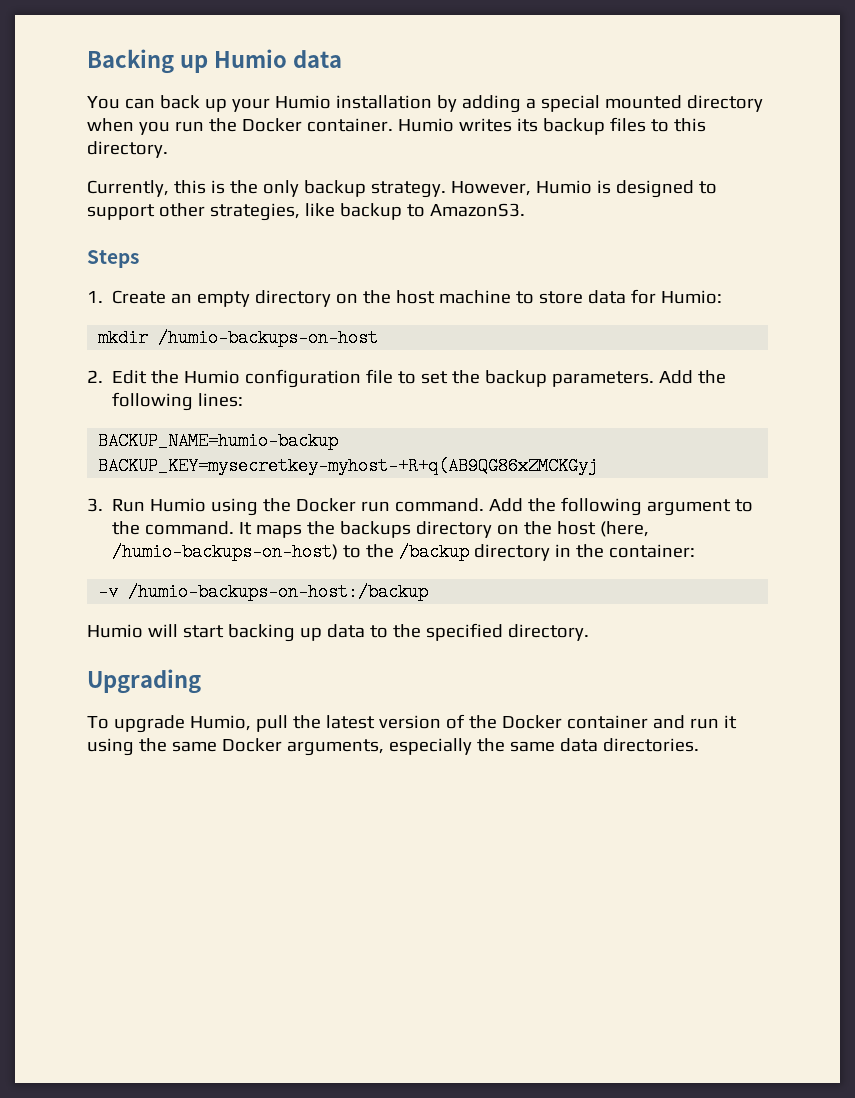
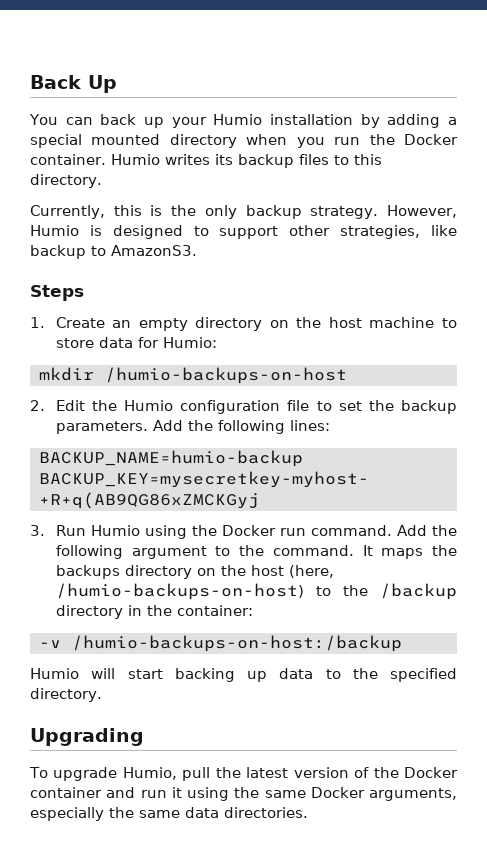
- Backing up Humio data
+ Back Up

